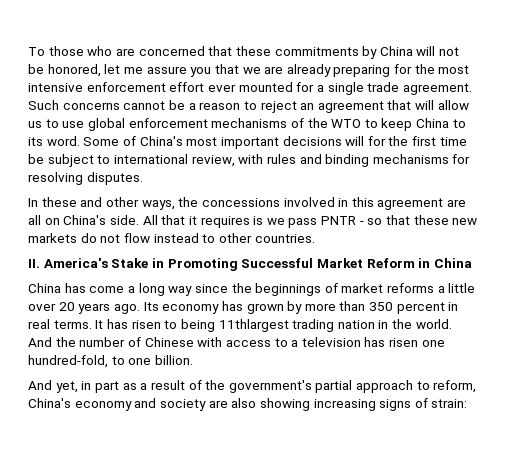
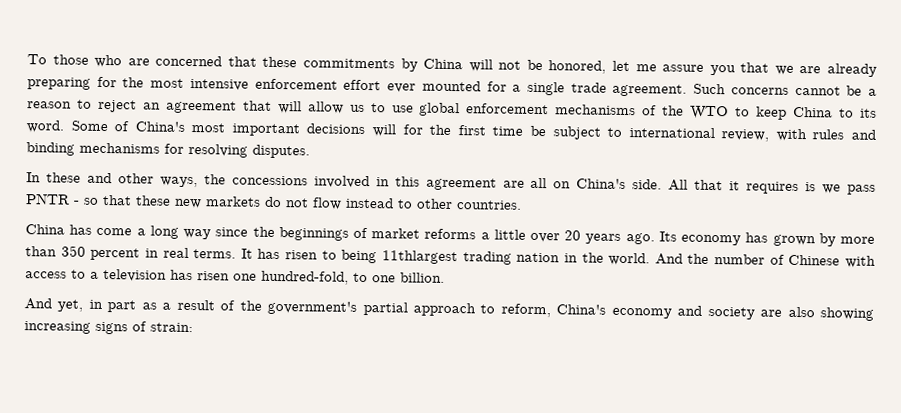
- II. America's Stake in Promoting Successful Market Reform in China

